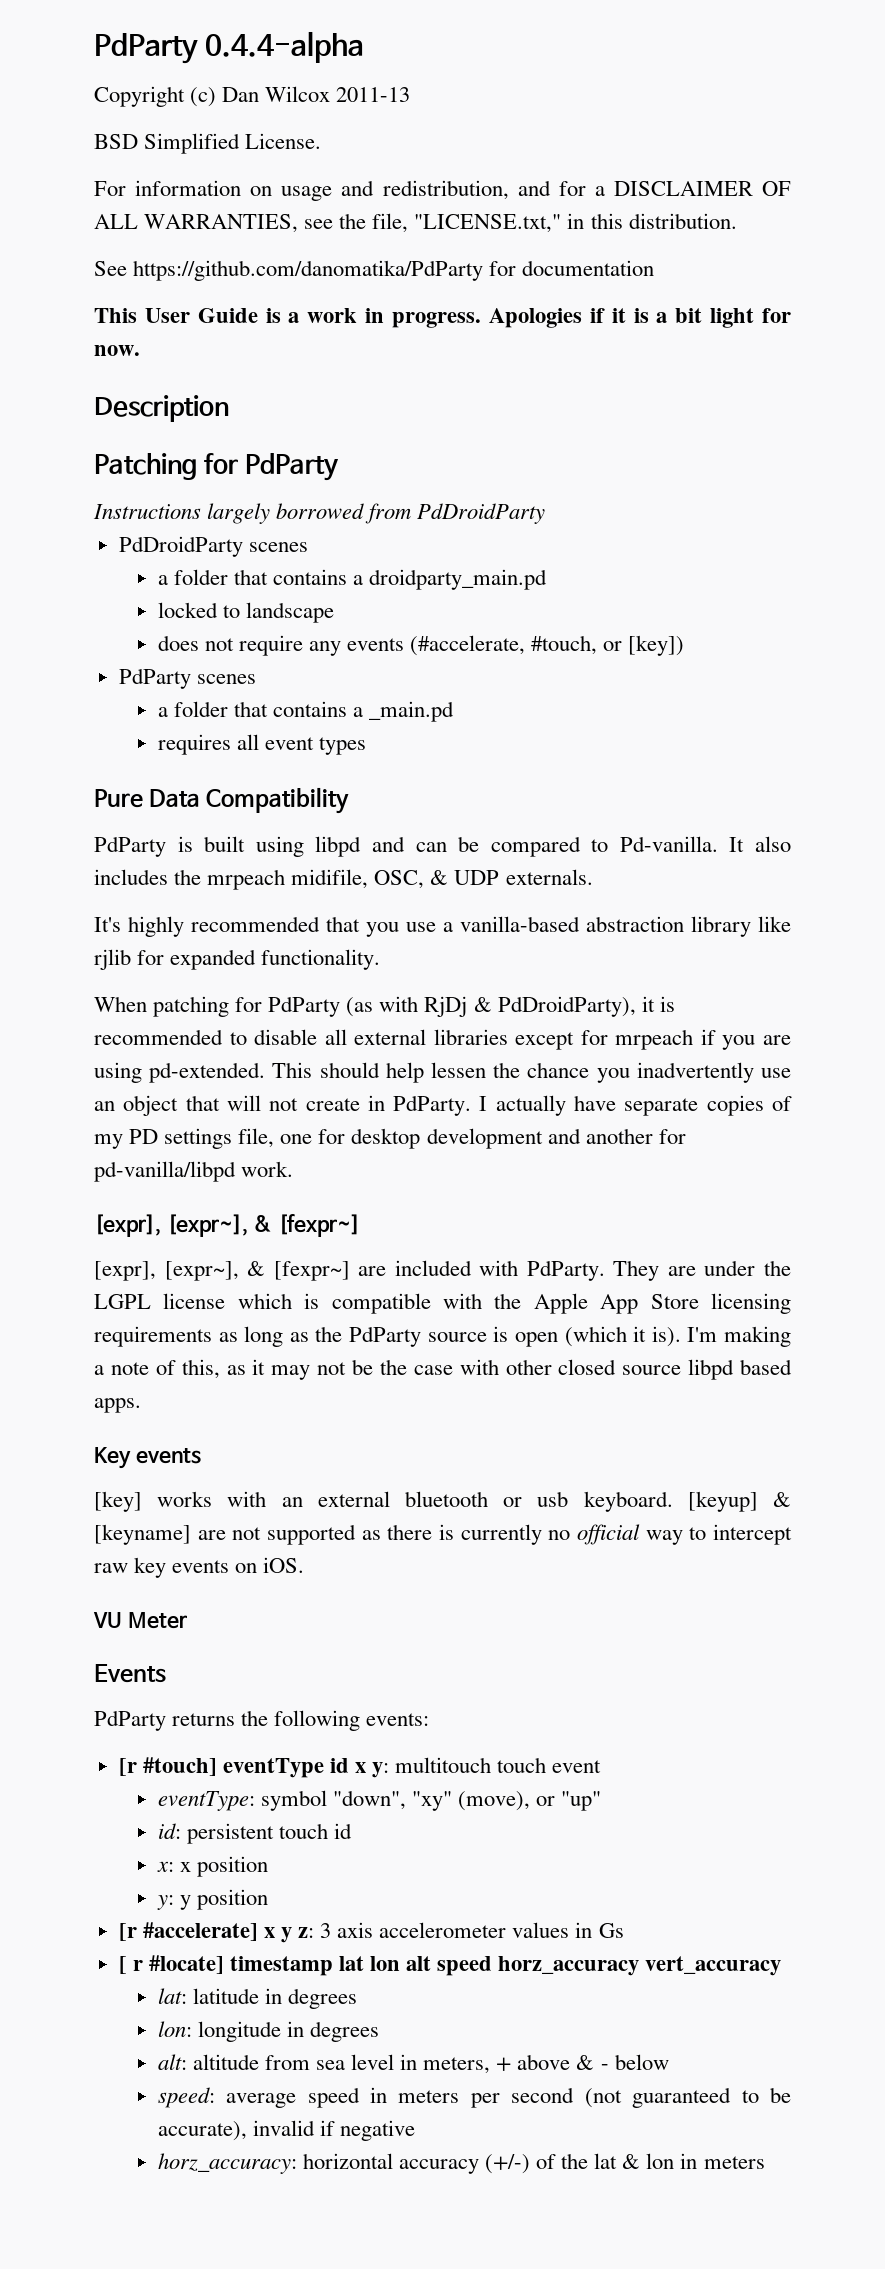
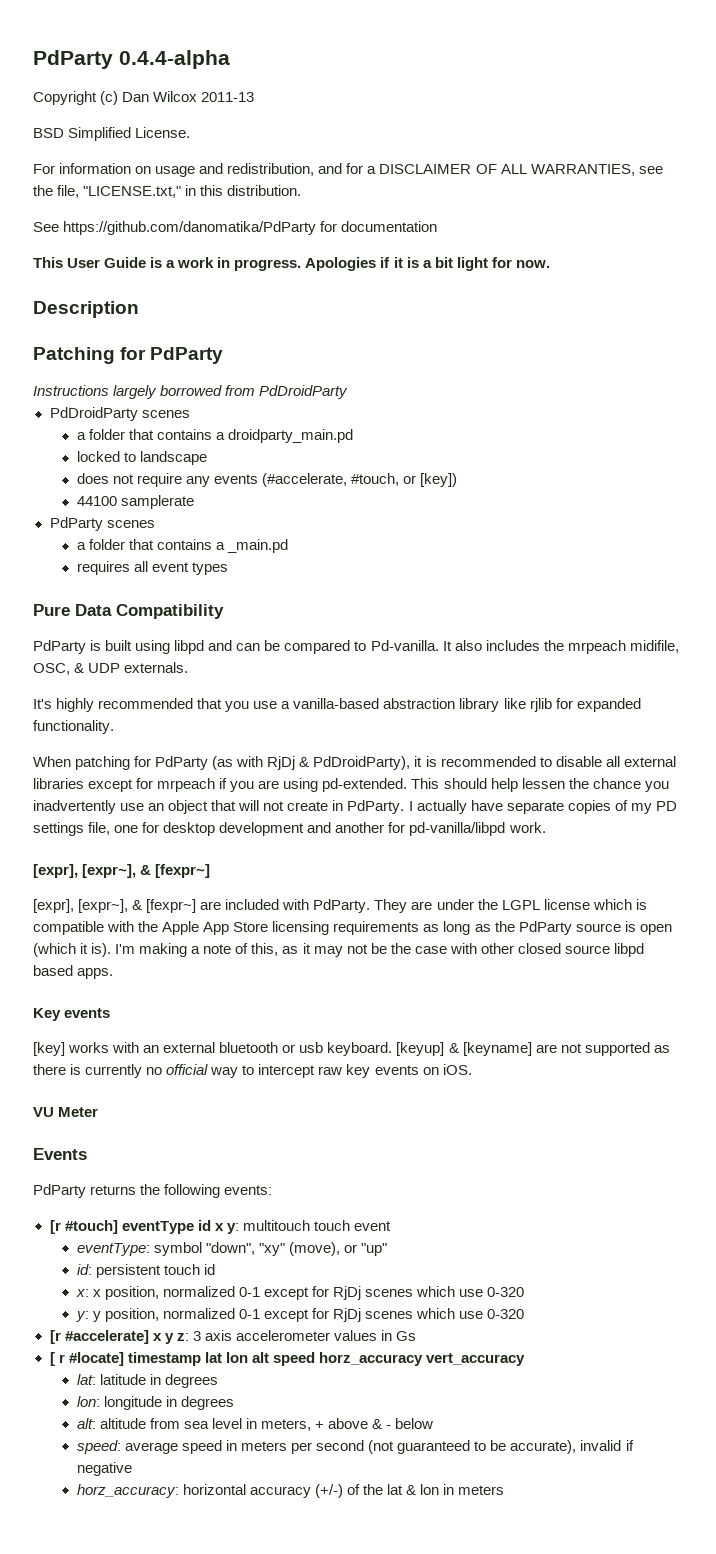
+ 44100 samplerate
- x: x position
- y: y position
+ x: x position, normalized 0-1 except for RjDj scenes which use 0-320
+ y: y position, normalized 0-1 except for RjDj scenes which use 0-320

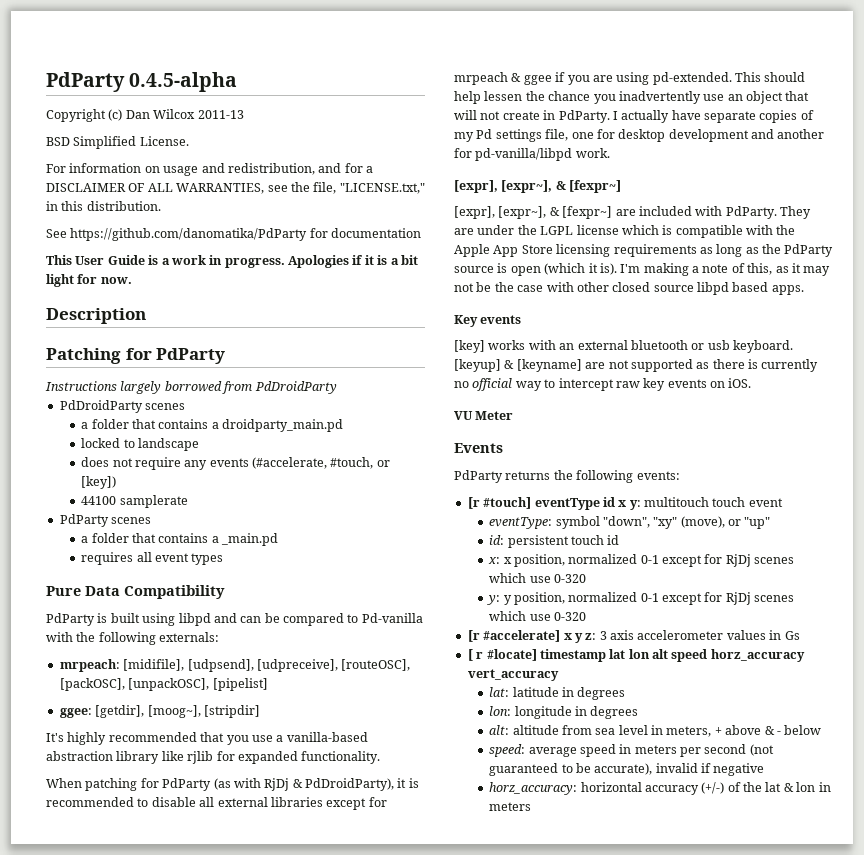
- PdParty 0.4.4-alpha
+ PdParty 0.4.5-alpha
- PdParty is built using libpd and can be compared to Pd-vanilla. It also includes the mrpeach midifile, OSC, & UDP externals.
+ PdParty is built using libpd and can be compared to Pd-vanilla with the following externals:
+ mrpeach: [midifile], [udpsend], [udpreceive], [routeOSC], [packOSC], [unpackOSC], [pipelist]
+ ggee: [getdir], [moog~], [stripdir]
- When patching for PdParty (as with RjDj & PdDroidParty), it is recommended to disable all external libraries except for mrpeach if you are using pd-extended.
+ When patching for PdParty (as with RjDj & PdDroidParty), it is recommended to disable all external libraries except for mrpeach & ggee if you are using pd-extended.
- I actually have separate copies of my PD settings file, one for desktop development and another for pd-vanilla/libpd work.
+ I actually have separate copies of my Pd settings file, one for desktop development and another for pd-vanilla/libpd work.

